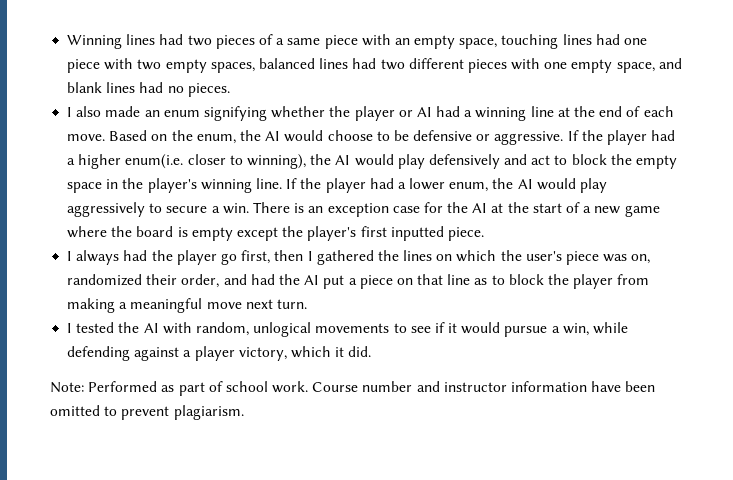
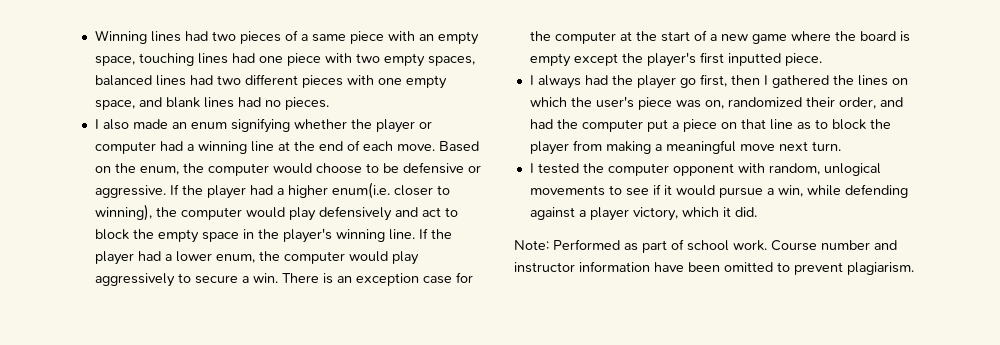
- I also made an enum signifying whether the player or AI had a winning line at the end of each move.
+ I also made an enum signifying whether the player or computer had a winning line at the end of each move.
- Based on the enum, the AI would choose to be defensive or aggressive.
+ Based on the enum, the computer would choose to be defensive or aggressive.
- If the player had a higher enum(i.e. closer to winning), the AI would play defensively and act to block the empty space in the player's winning line.
+ If the player had a higher enum(i.e. closer to winning), the computer would play defensively and act to block the empty space in the player's winning line.
- If the player had a lower enum, the AI would play aggressively to secure a win.
+ If the player had a lower enum, the computer would play aggressively to secure a win.
- There is an exception case for the AI at the start of a new game where the board is empty except the player's first inputted piece.
+ There is an exception case for the computer at the start of a new game where the board is empty except the player's first inputted piece.
- I always had the player go first, then I gathered the lines on which the user's piece was on, randomized their order, and had the AI put a piece on that line as to block the player from making a meaningful move next turn.
+ I always had the player go first, then I gathered the lines on which the user's piece was on, randomized their order, and had the computer put a piece on that line as to block the player from making a meaningful move next turn.
- I tested the AI with random, unlogical movements to see if it would pursue a win, while defending against a player victory, which it did.
+ I tested the computer opponent with random, unlogical movements to see if it would pursue a win, while defending against a player victory, which it did.

